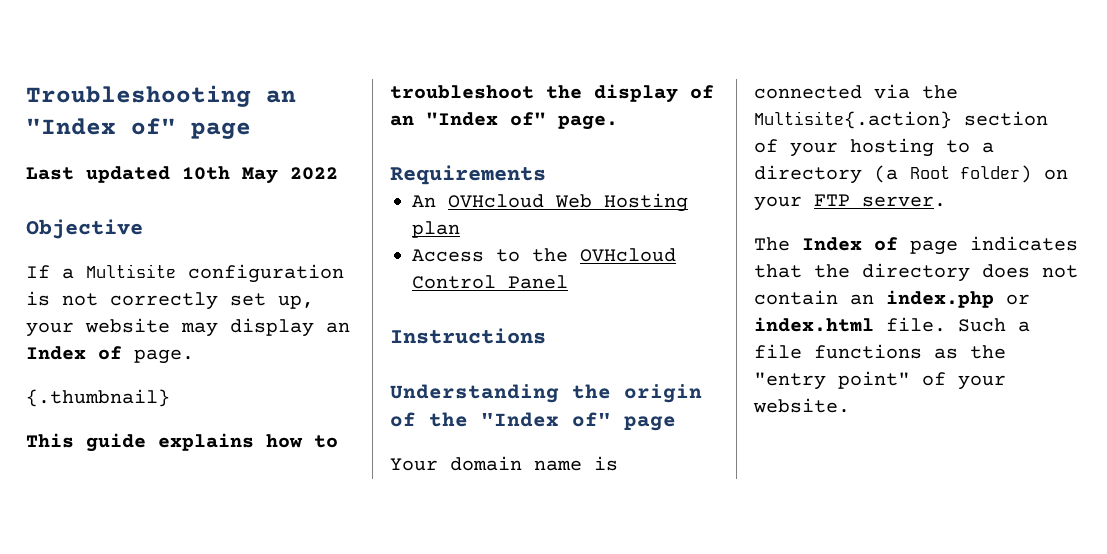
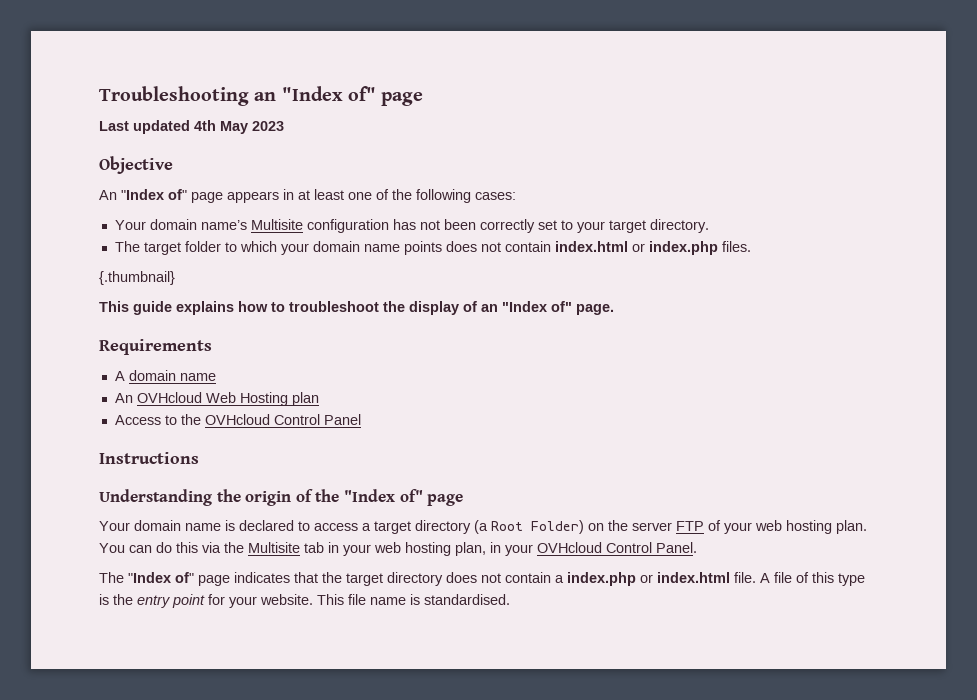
- Last updated 10th May 2022
+ Last updated 4th May 2023
  Objective
- If a Multisite configuration is not correctly set up, your website may display an Index of page.
+ An "Index of" page appears in at least one of the following cases:
+ Your domain name’s Multisite configuration has not been correctly set to your target directory.
+ The target folder to which your domain name points does not contain index.html or index.php files.
+ A domain name
- Your domain name is connected via the Multisite{.action} section of your hosting to a directory (a Root folder) on your FTP server.
- The Index of page indicates that the directory does not contain an index.php or index.html file.
+ Your domain name is declared to access a target directory (a Root Folder) on the server FTP of your web hosting plan. You can do this via the Multisite tab in your web hosting plan, in your OVHcloud Control Panel.
+ The "Index of" page indicates that the target directory does not contain a index.php or index.html file.
- Such a file functions as the "entry point" of your website.
+ A file of this type is the entry point for your website. This file name is standardised.

